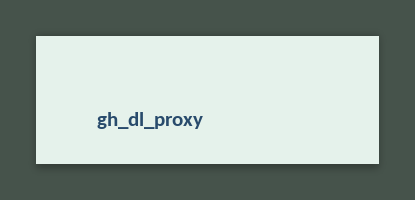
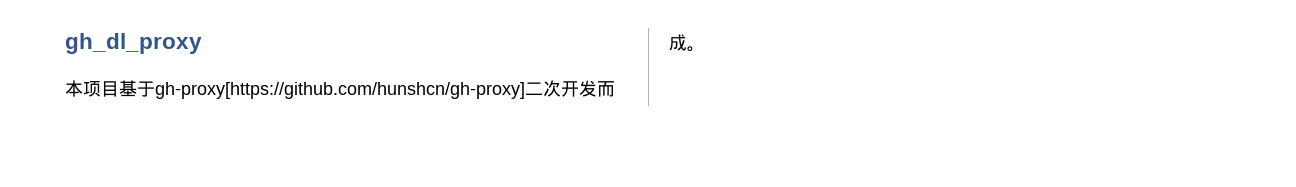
+ 本项目基于gh-proxy[https://github.com/hunshcn/gh-proxy]二次开发而成。

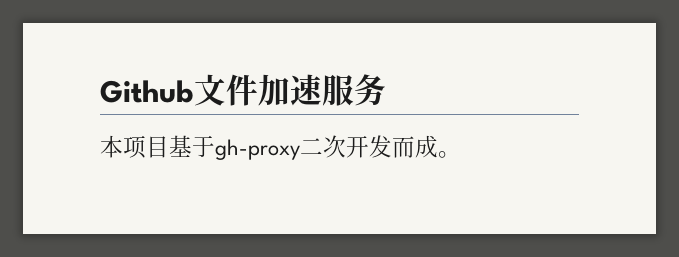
- gh_dl_proxy
+ Github文件加速服务
- 本项目基于gh-proxy[https://github.com/hunshcn/gh-proxy]二次开发而成。
+ 本项目基于gh-proxy二次开发而成。

